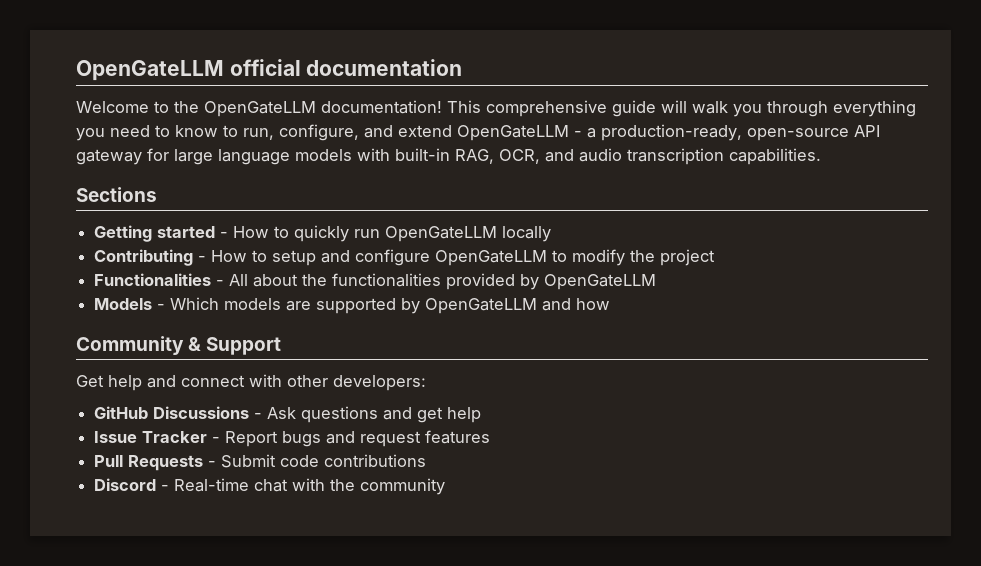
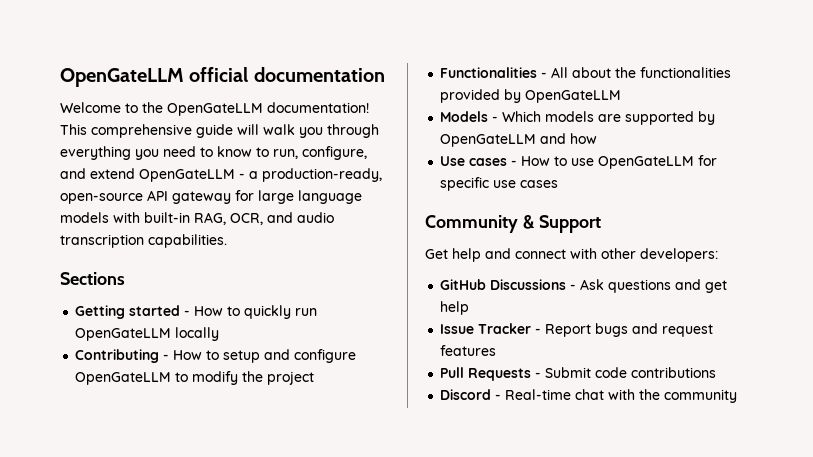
+ Use cases - How to use OpenGateLLM for specific use cases

